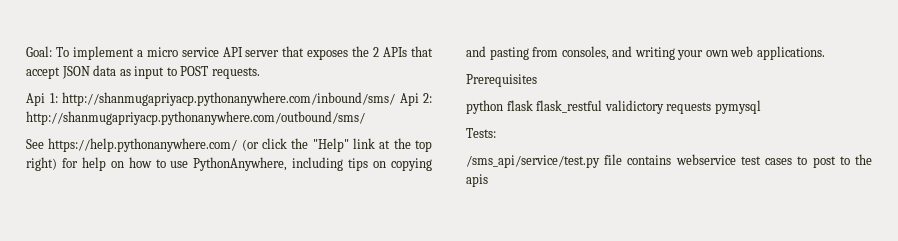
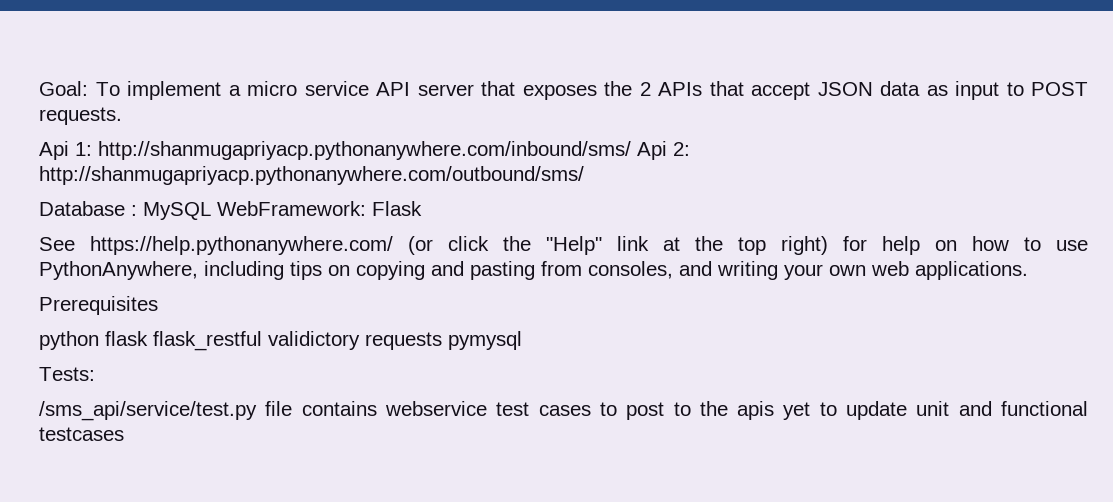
+ Database : MySQL WebFramework: Flask
- /sms_api/service/test.py file contains webservice test cases to post to the apis
+ /sms_api/service/test.py file contains webservice test cases to post to the apis yet to update unit and functional testcases

